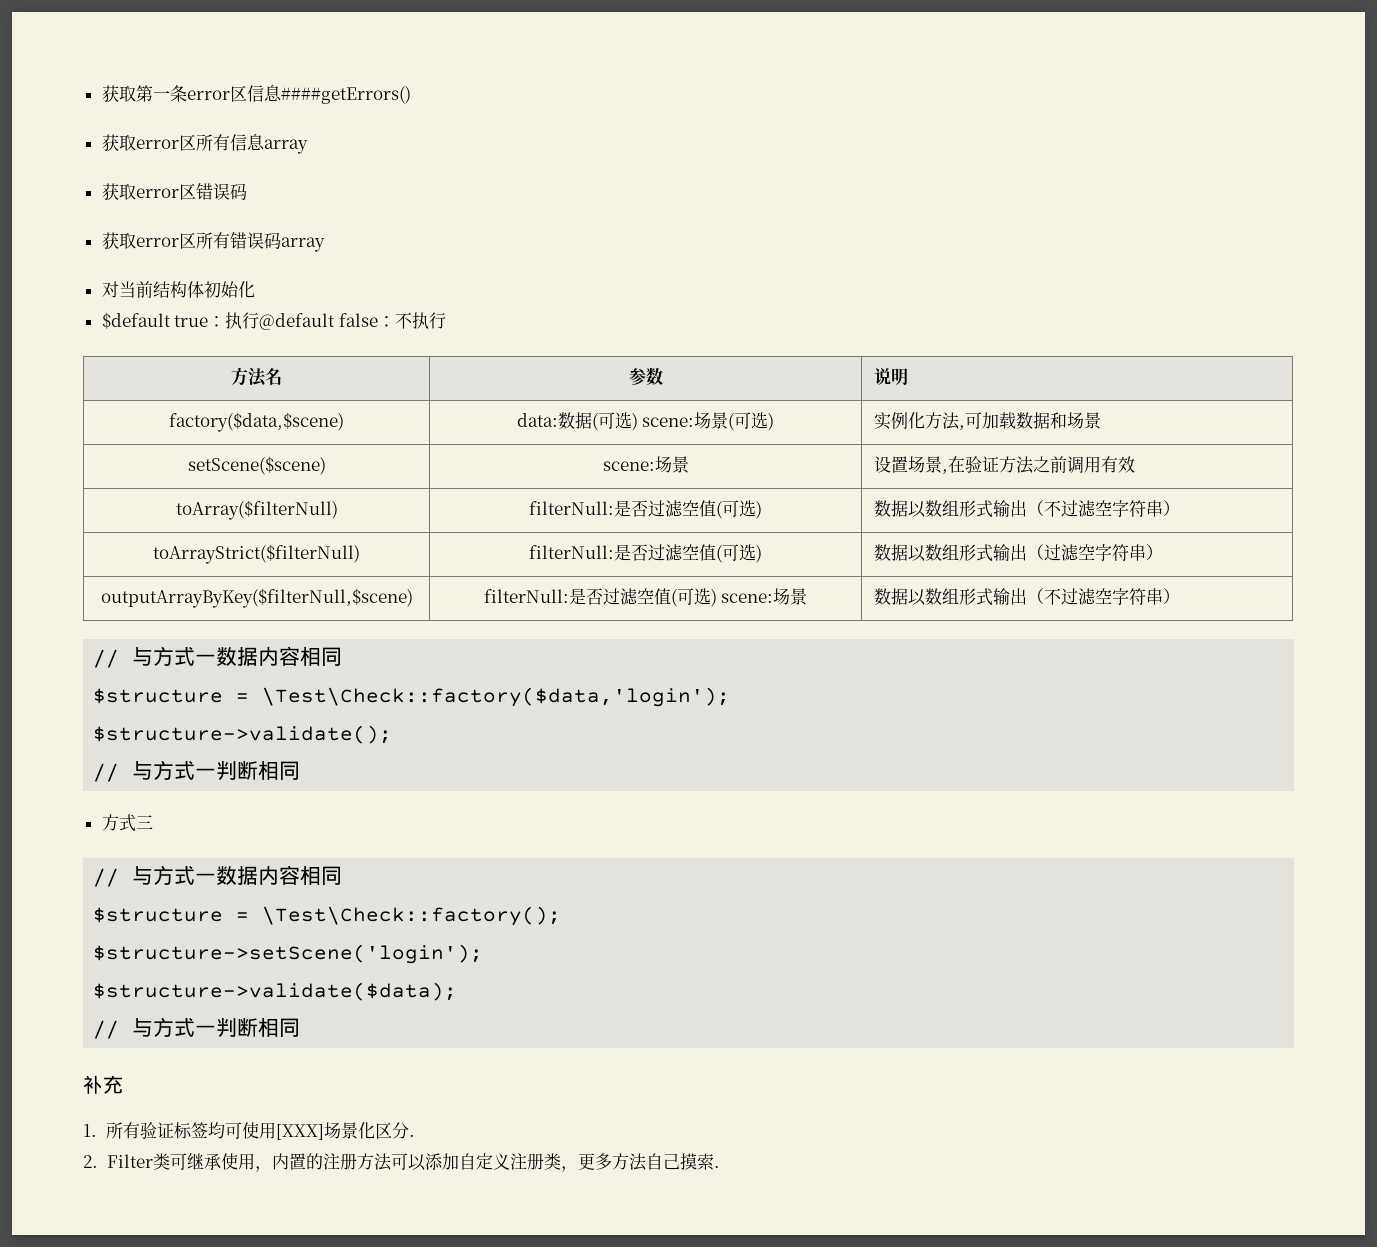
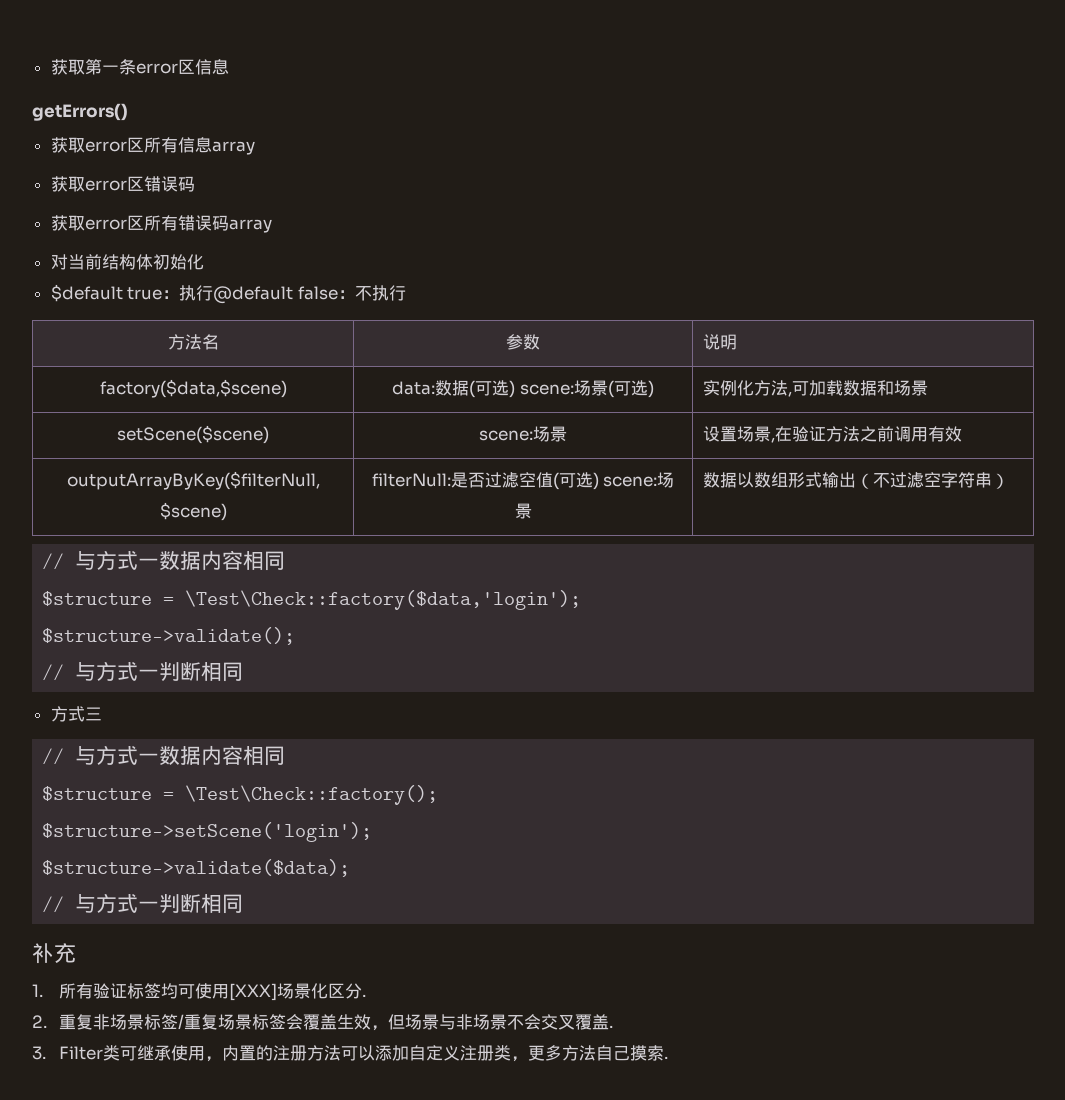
- 获取第一条error区信息####getErrors()
+ 获取第一条error区信息
+ getErrors()
- toArray($filterNull) | filterNull:是否过滤空值(可选) | 数据以数组形式输出（不过滤空字符串）
- toArrayStrict($filterNull) | filterNull:是否过滤空值(可选) | 数据以数组形式输出（过滤空字符串）
- 2. Filter类可继承使用，内置的注册方法可以添加自定义注册类，更多方法自己摸索.
+ 2.重复非场景标签/重复场景标签会覆盖生效，但场景与非场景不会交叉覆盖.
+ 3. Filter类可继承使用，内置的注册方法可以添加自定义注册类，更多方法自己摸索.

